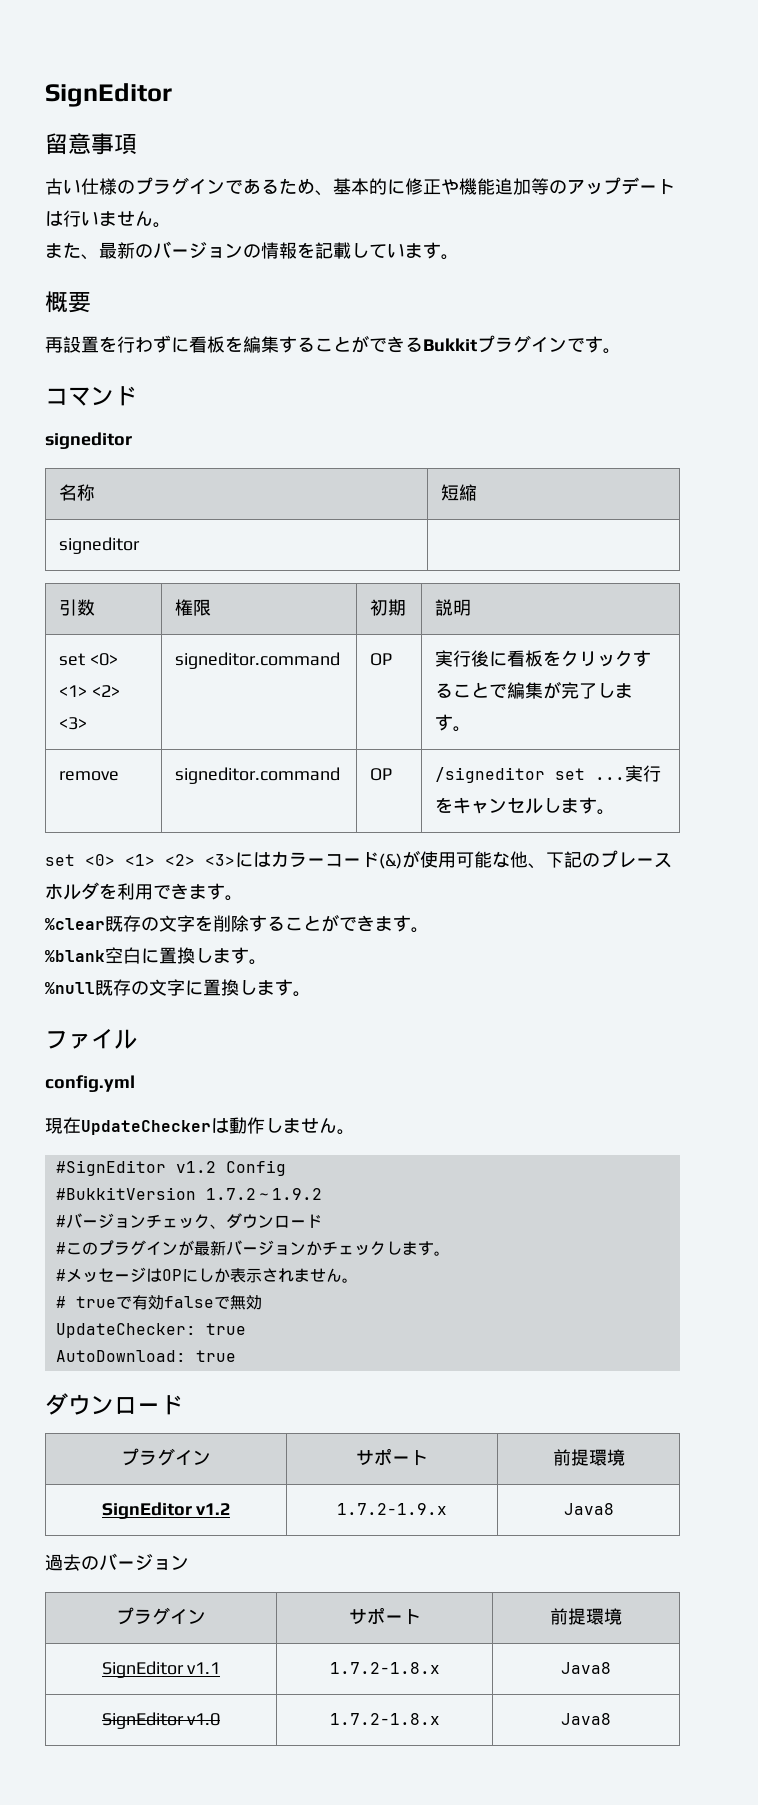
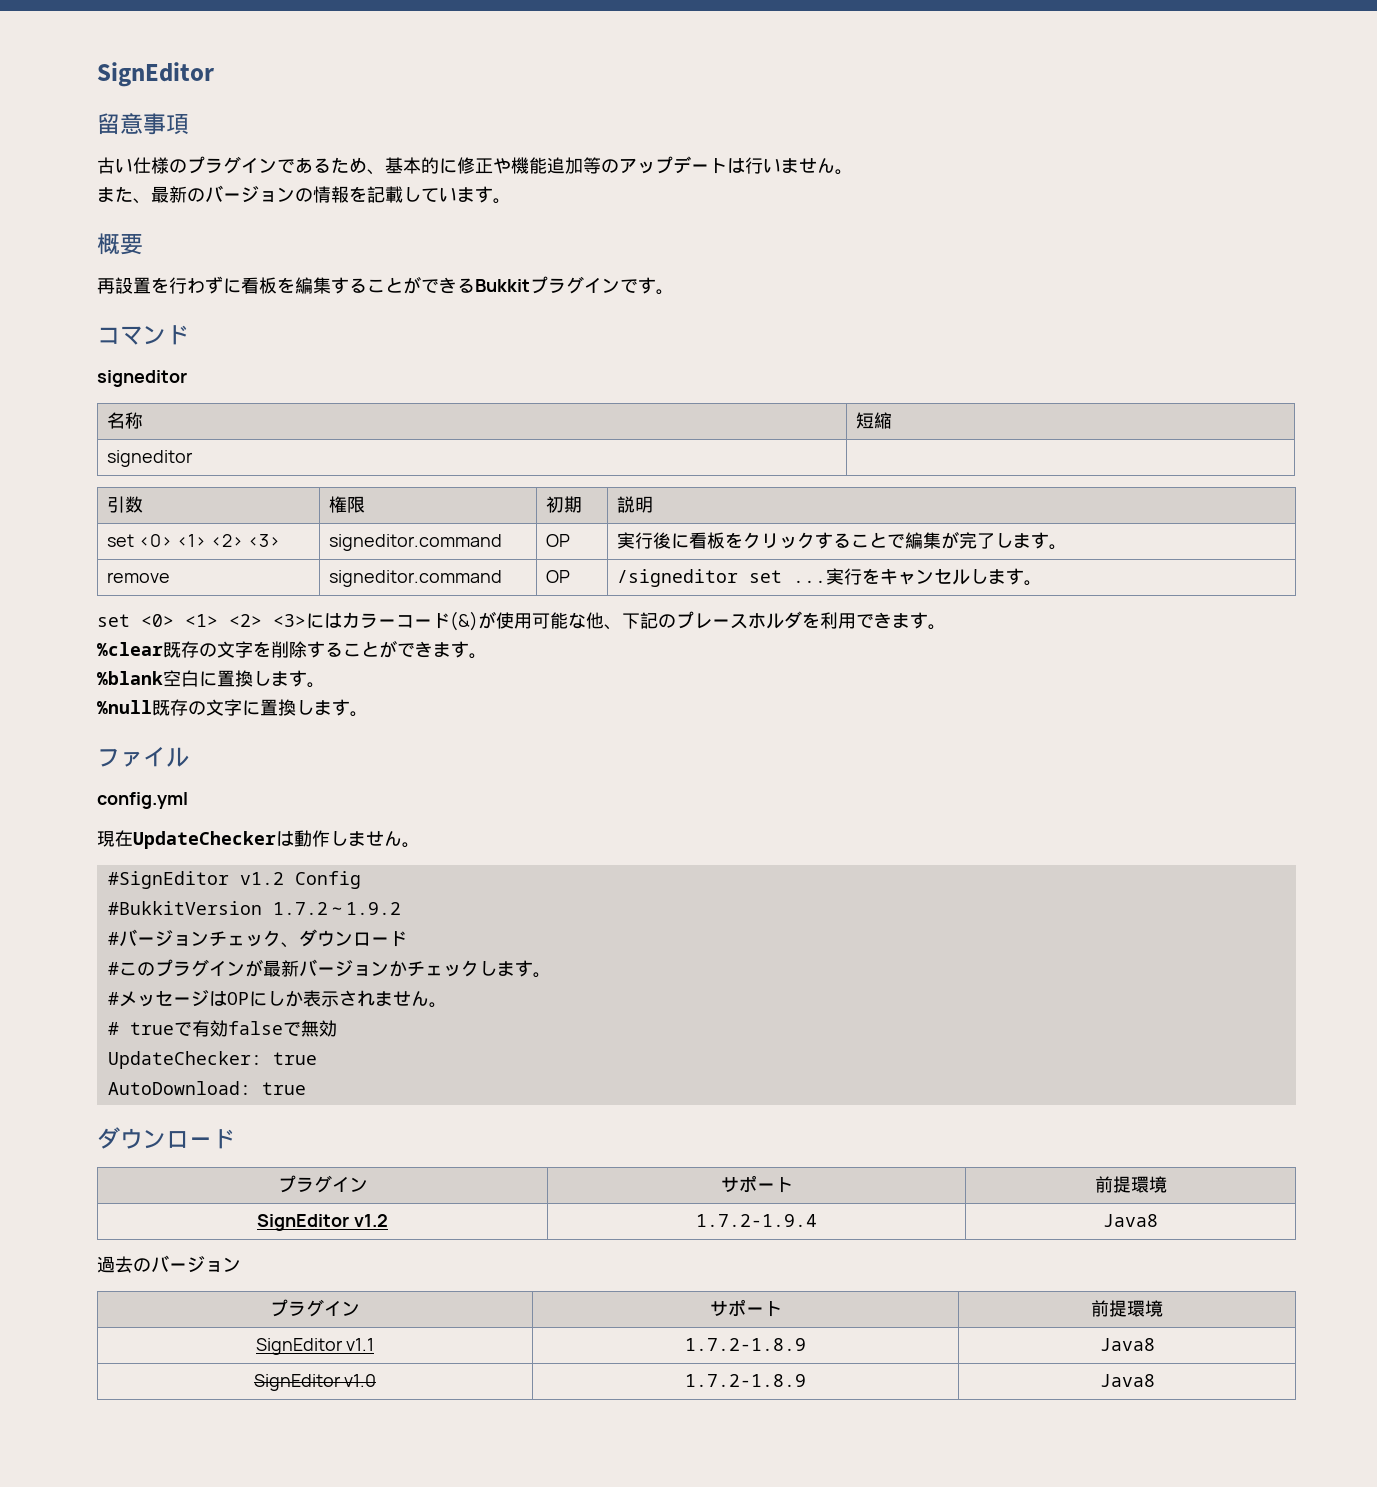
- SignEditor v1.2 | 1.7.2-1.9.x | Java8
+ SignEditor v1.2 | 1.7.2-1.9.4 | Java8
- SignEditor v1.1 | 1.7.2-1.8.x | Java8
+ SignEditor v1.1 | 1.7.2-1.8.9 | Java8
- SignEditor v1.0 | 1.7.2-1.8.x | Java8
+ SignEditor v1.0 | 1.7.2-1.8.9 | Java8

